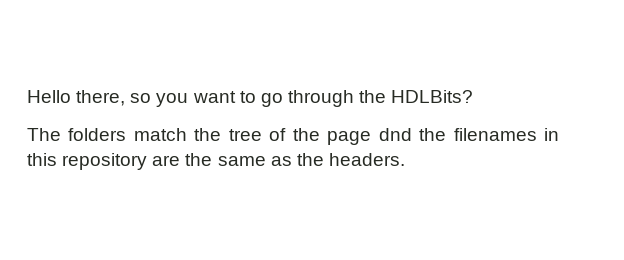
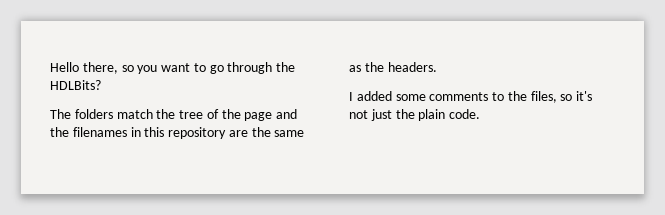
- The folders match the tree of the page dnd the filenames in this repository are the same as the headers.
+ The folders match the tree of the page and the filenames in this repository are the same as the headers.
+ I added some comments to the files, so it's not just the plain code.

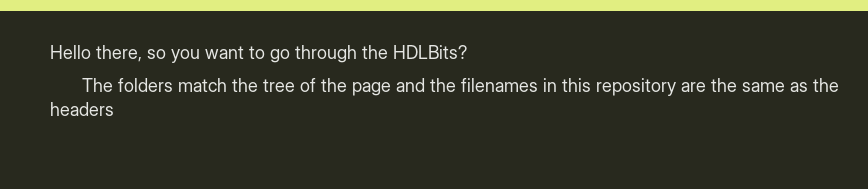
- The folders match the tree of the page and the filenames in this repository are the same as the headers.
- I added some comments to the files, so it's not just the plain code.
+ The folders match the tree of the page and the filenames in this repository are the same as the headers

